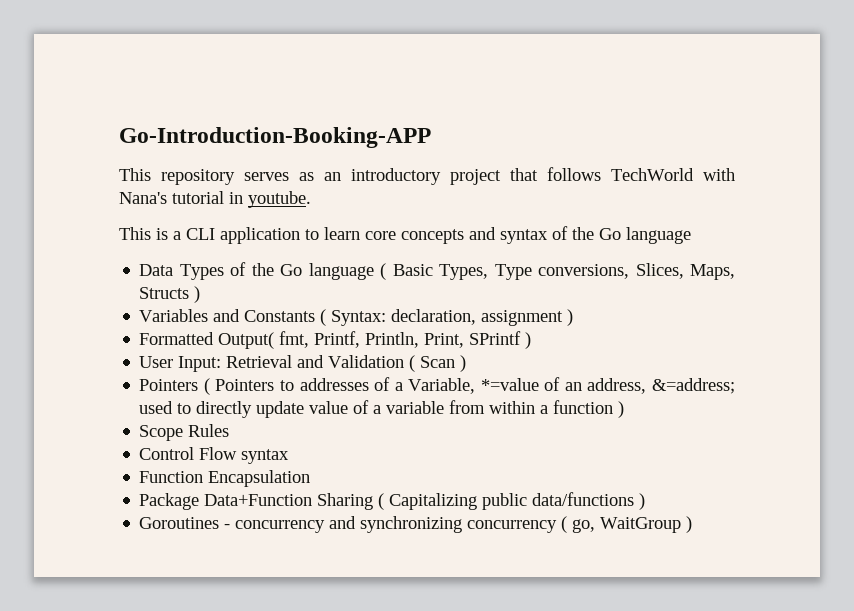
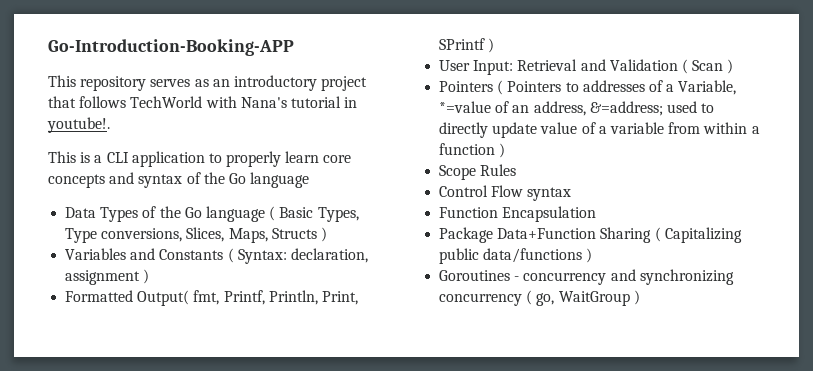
- This repository serves as an introductory project that follows TechWorld with Nana's tutorial in youtube.
+ This repository serves as an introductory project that follows TechWorld with Nana's tutorial in youtube!.
- This is a CLI application to learn core concepts and syntax of the Go language
+ This is a CLI application to properly learn core concepts and syntax of the Go language

